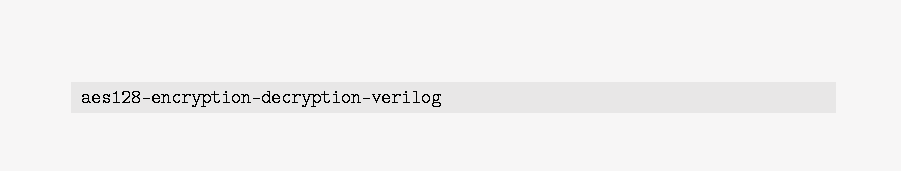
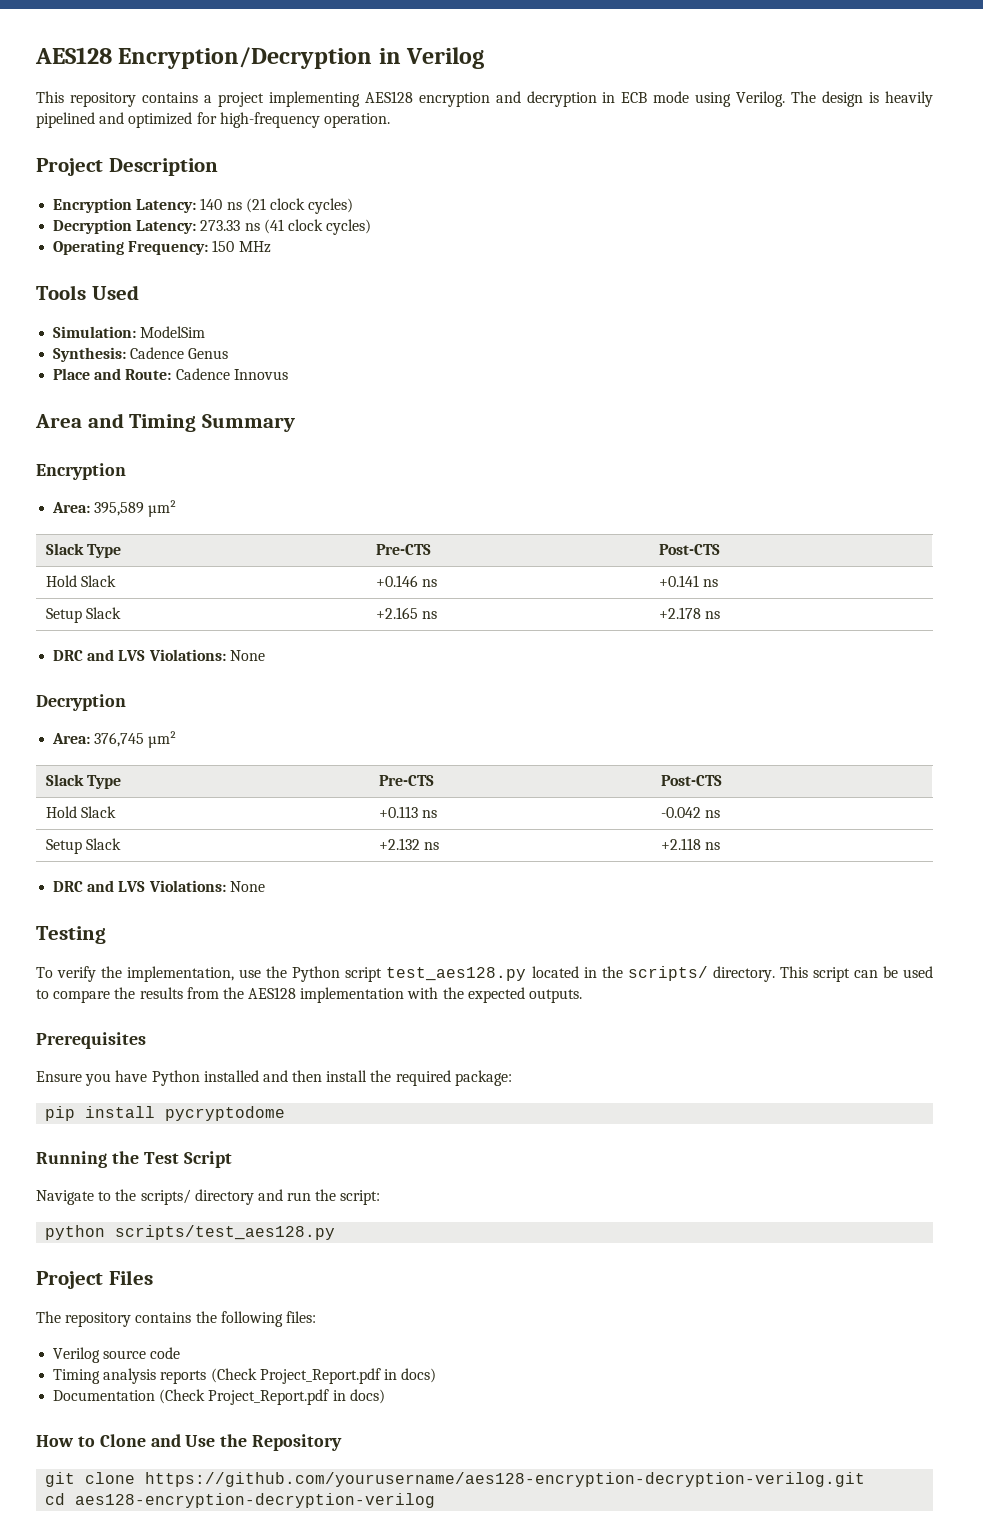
- aes128-encryption-decryption-verilog
+ AES128 Encryption/Decryption in Verilog
+ This repository contains a project implementing AES128 encryption and decryption in ECB mode using Verilog. The design is heavily pipelined and optimized for high-frequency operation.
+ Project Description
+ Encryption Latency: 140 ns (21 clock cycles)
+ Decryption Latency: 273.33 ns (41 clock cycles)
+ Operating Frequency: 150 MHz
+ Tools Used
+ Simulation: ModelSim
+ Synthesis: Cadence Genus
+ Place and Route: Cadence Innovus
+ Area and Timing Summary
+ Encryption
+ Area: 395,589 µm²
+ Slack Type | Pre-CTS | Post-CTS
+ Hold Slack | +0.146 ns | +0.141 ns
+ Setup Slack | +2.165 ns | +2.178 ns
+ DRC and LVS Violations: None
+ Decryption
+ Area: 376,745 µm²
+ Slack Type | Pre-CTS | Post-CTS
+ Hold Slack | +0.113 ns | -0.042 ns
+ Setup Slack | +2.132 ns | +2.118 ns
+ DRC and LVS Violations: None
+ Testing
+ To verify the implementation, use the Python script test_aes128.py located in the scripts/ directory. This script can be used to compare the results from the AES128 implementation with the expected outputs.
+ Prerequisites
+ Ensure you have Python installed and then install the required package:
+ pip install pycryptodome
+ Running the Test Script
+ Navigate to the scripts/ directory and run the script:
+ python scripts/test_aes128.py
+ Project Files
+ The repository contains the following files:
+ Verilog source code
+ Timing analysis reports (Check Project_Report.pdf in docs)
+ Documentation (Check Project_Report.pdf in docs)
+ How to Clone and Use the Repository
+ git clone https://github.com/yourusername/aes128-encryption-decryption-verilog.git
+ cd aes128-encryption-decryption-verilog

